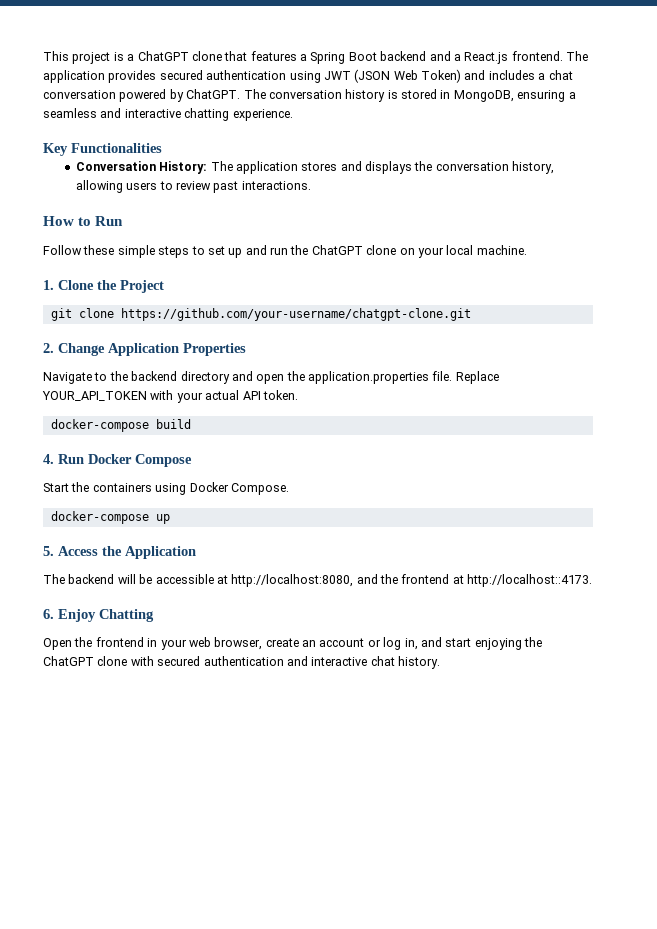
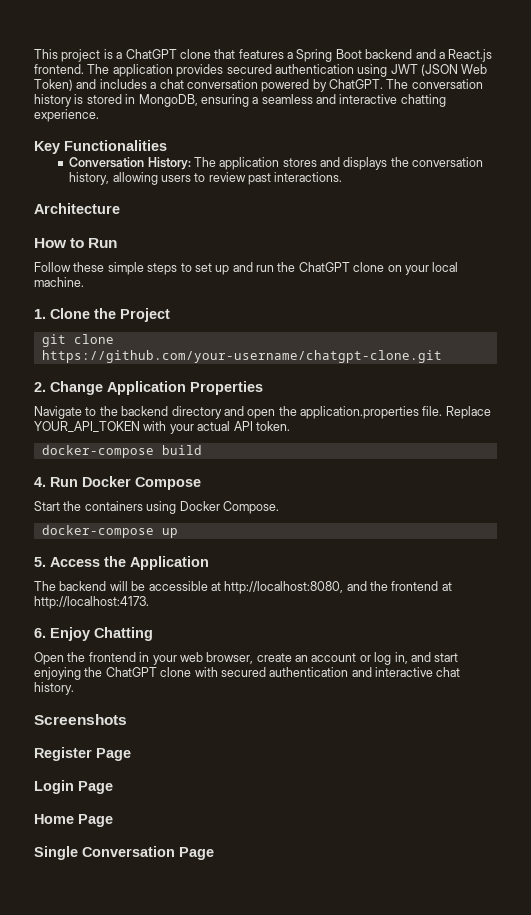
+ Architecture
- The backend will be accessible at http://localhost:8080, and the frontend at http://localhost::4173.
+ The backend will be accessible at http://localhost:8080, and the frontend at http://localhost:4173.
+ Screenshots
+ Register Page
+ Login Page
+ Home Page
+ Single Conversation Page

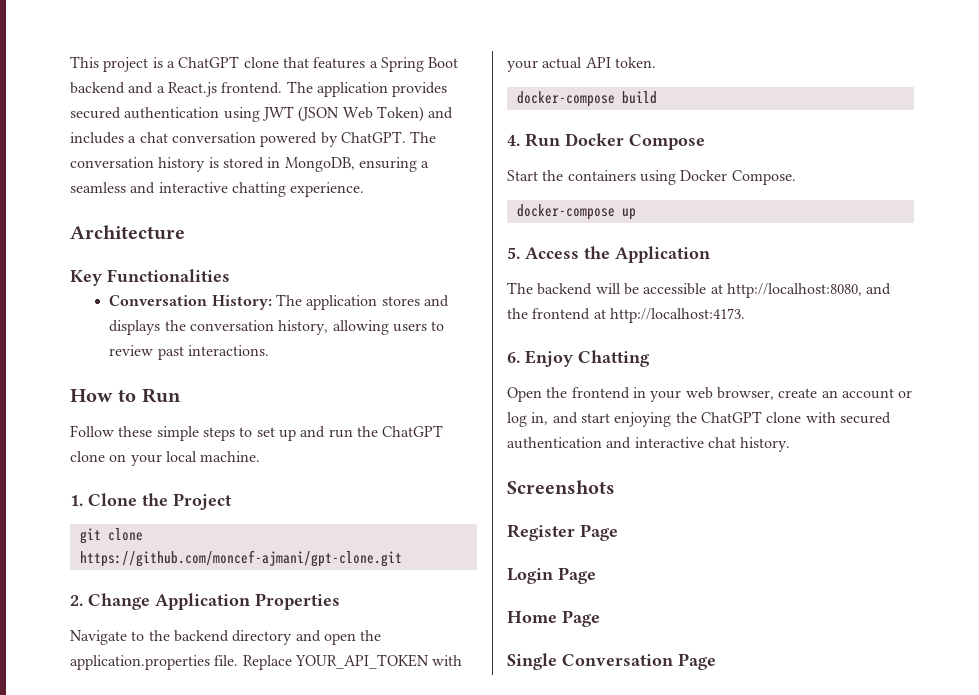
+ Architecture
- Architecture
- git clone https://github.com/your-username/chatgpt-clone.git
+ git clone https://github.com/moncef-ajmani/gpt-clone.git

